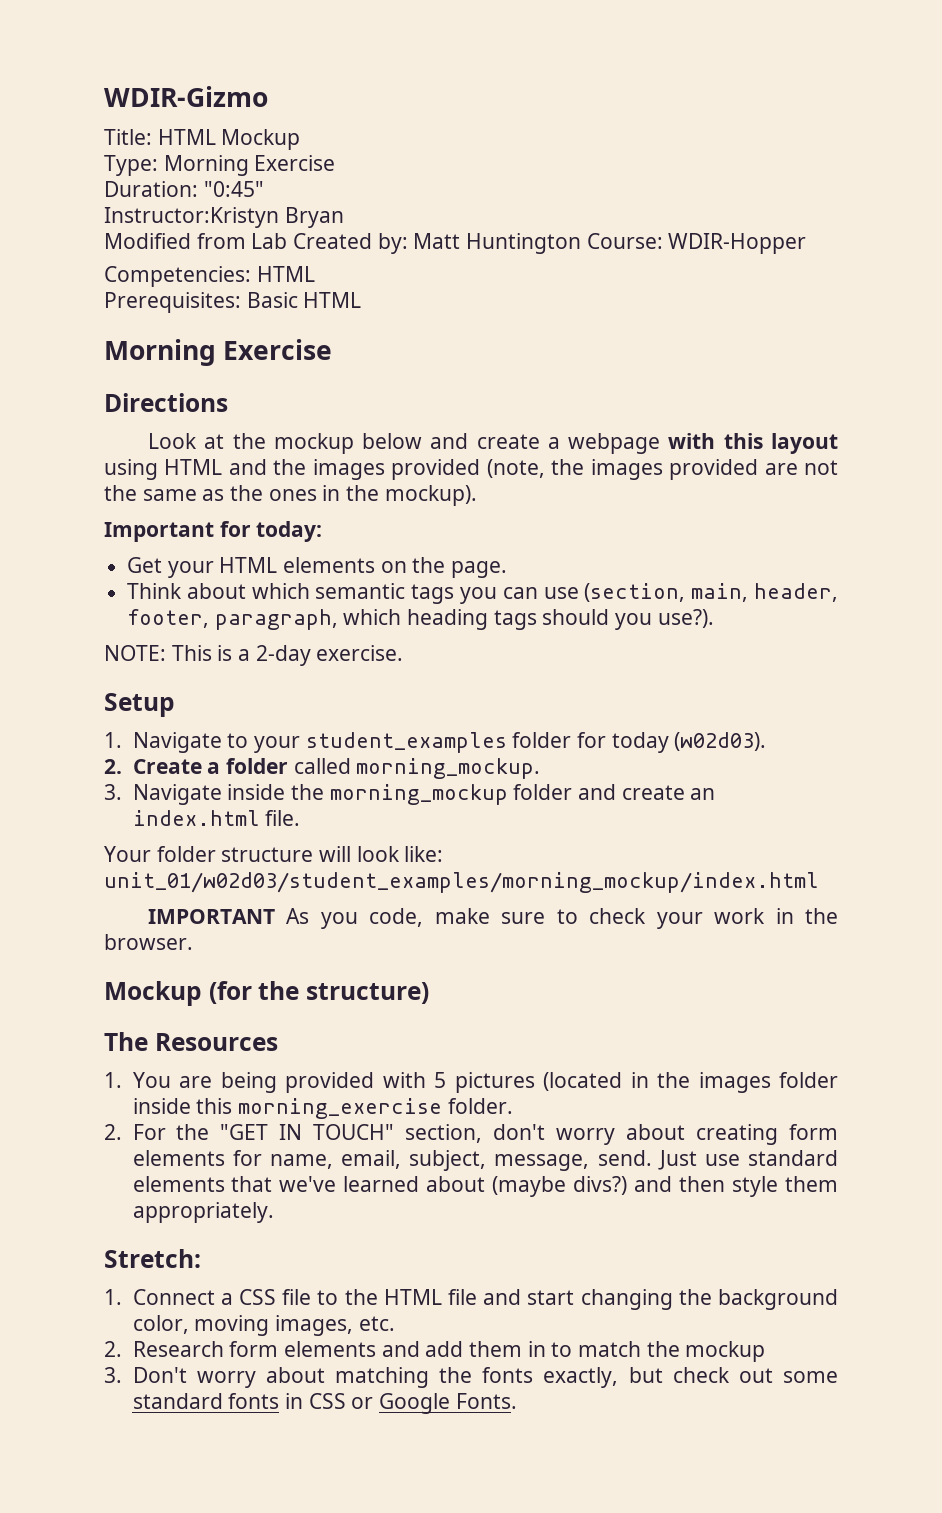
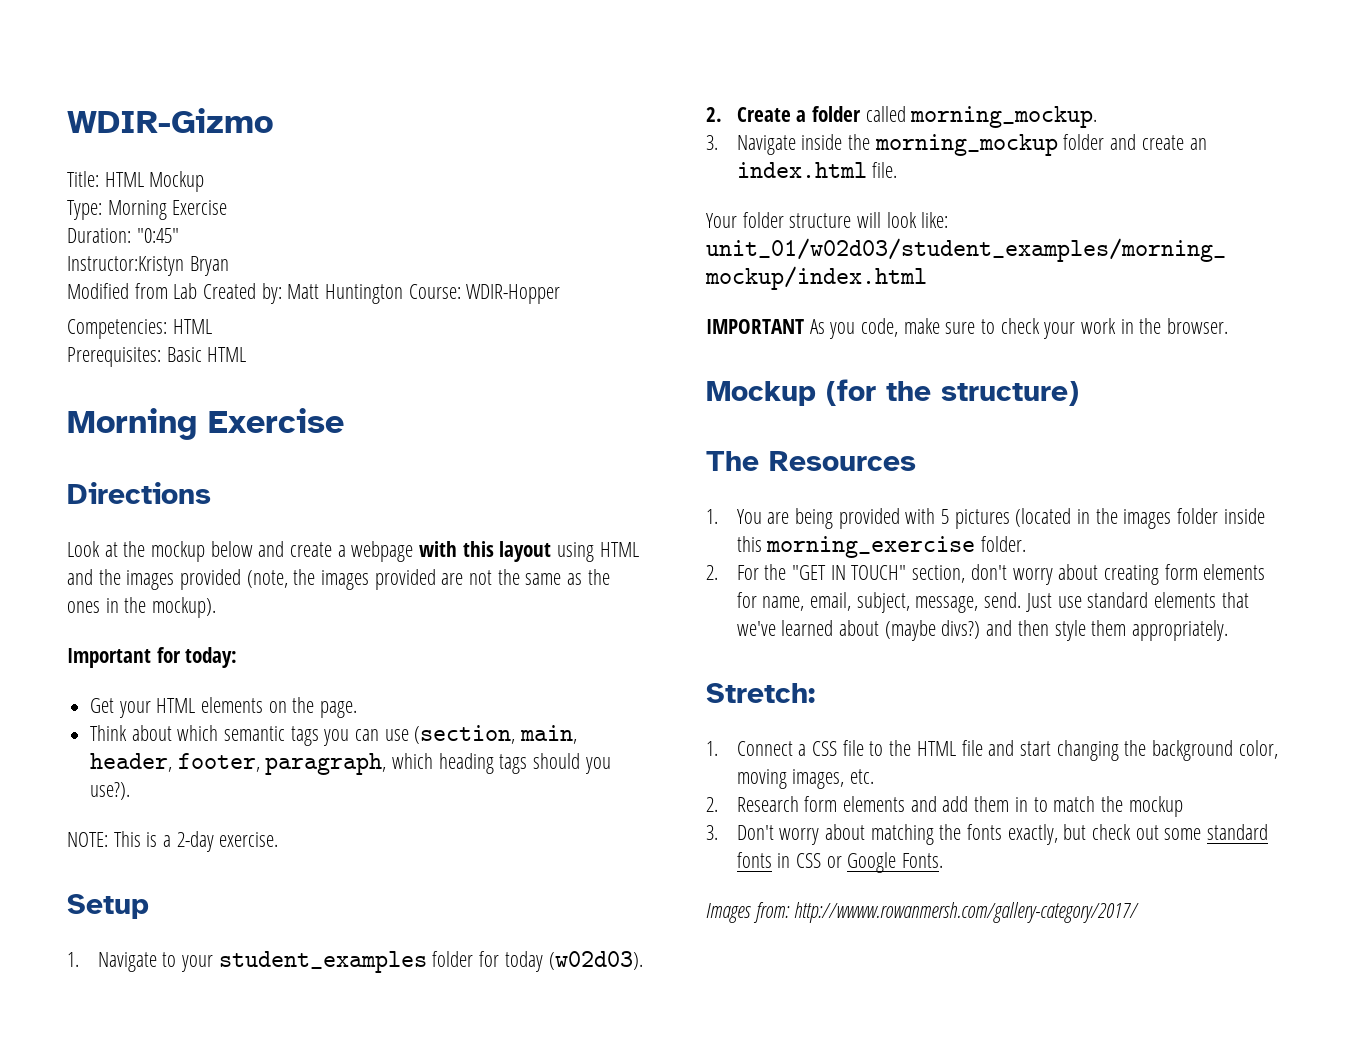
+ Images from: http://wwww.rowanmersh.com/gallery-category/2017/

